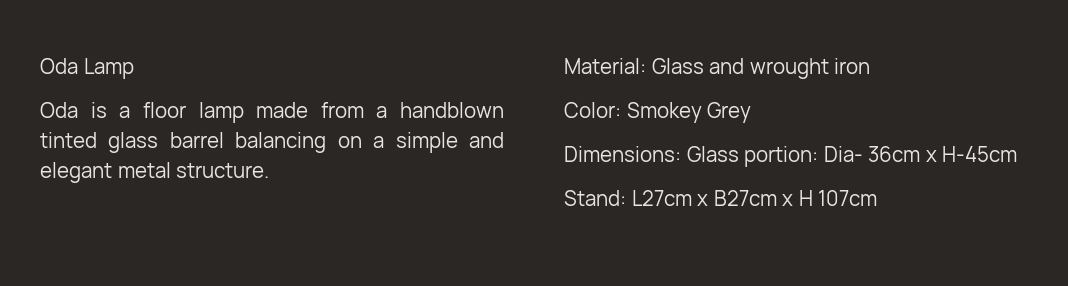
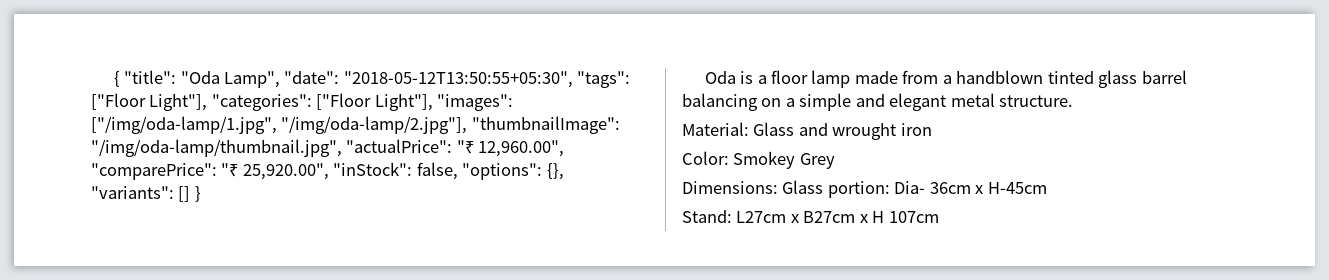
- Oda Lamp
+ { "title": "Oda Lamp", "date": "2018-05-12T13:50:55+05:30", "tags": ["Floor Light"], "categories": ["Floor Light"], "images": ["/img/oda-lamp/1.jpg", "/img/oda-lamp/2.jpg"], "thumbnailImage": "/img/oda-lamp/thumbnail.jpg", "actualPrice": "₹ 12,960.00", "comparePrice": "₹ 25,920.00", "inStock": false, "options": {}, "variants": [] }

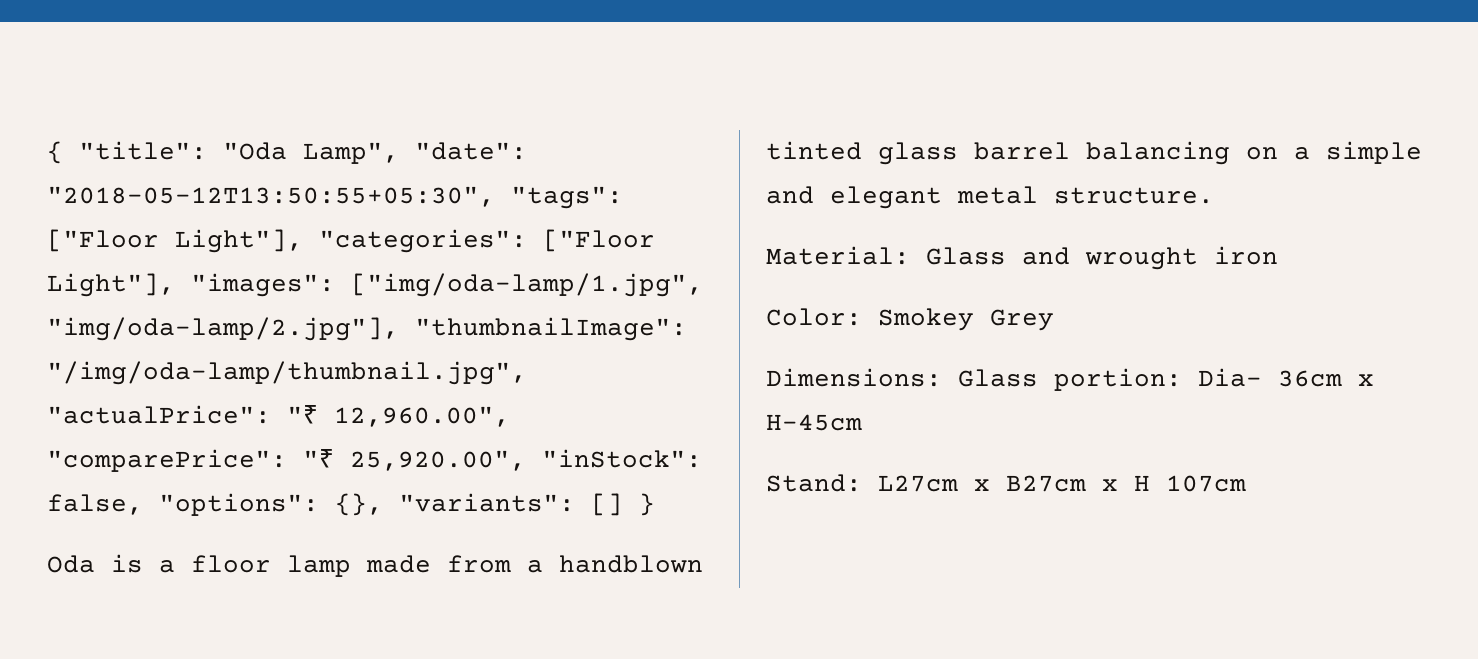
- { "title": "Oda Lamp", "date": "2018-05-12T13:50:55+05:30", "tags": ["Floor Light"], "categories": ["Floor Light"], "images": ["/img/oda-lamp/1.jpg", "/img/oda-lamp/2.jpg"], "thumbnailImage": "/img/oda-lamp/thumbnail.jpg", "actualPrice": "₹ 12,960.00", "comparePrice": "₹ 25,920.00", "inStock": false, "options": {}, "variants": [] }
+ { "title": "Oda Lamp", "date": "2018-05-12T13:50:55+05:30", "tags": ["Floor Light"], "categories": ["Floor Light"], "images": ["img/oda-lamp/1.jpg", "img/oda-lamp/2.jpg"], "thumbnailImage": "/img/oda-lamp/thumbnail.jpg", "actualPrice": "₹ 12,960.00", "comparePrice": "₹ 25,920.00", "inStock": false, "options": {}, "variants": [] }

